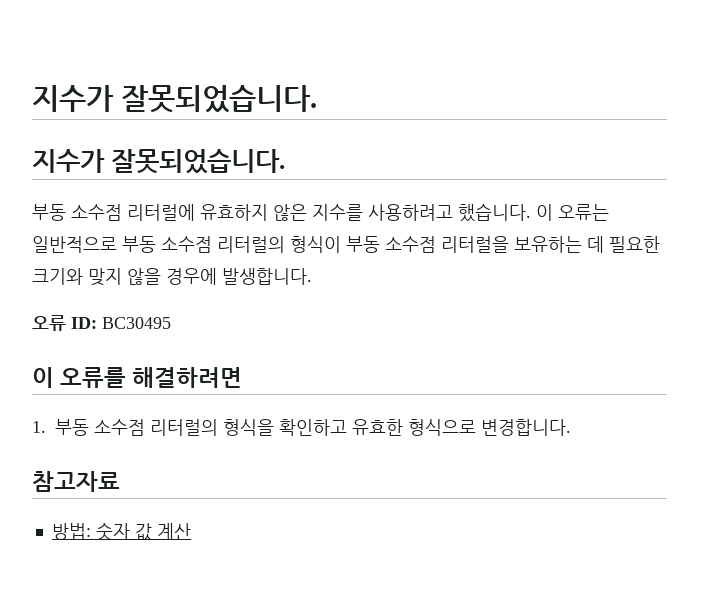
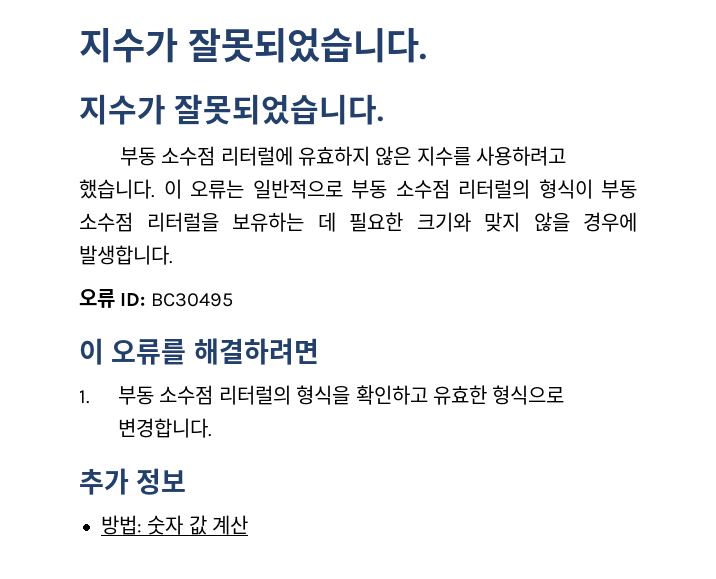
- 참고자료
+ 추가 정보

